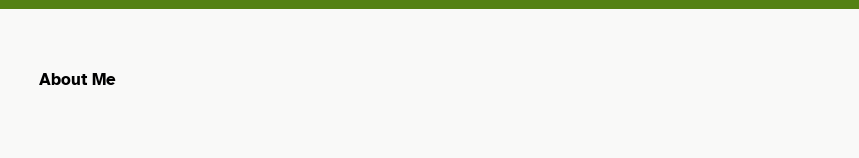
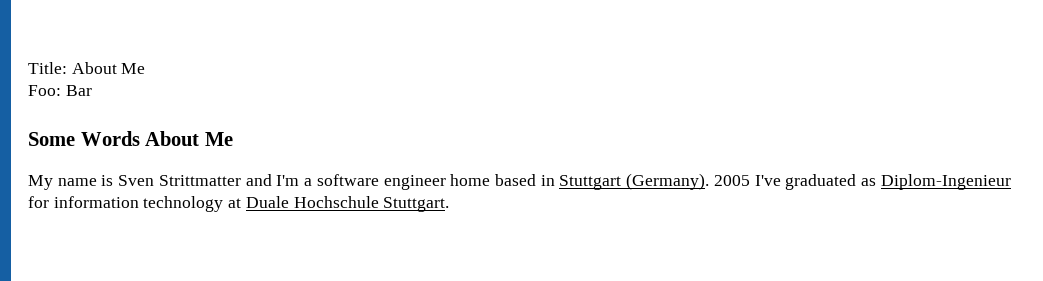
- About Me
+ Title: About Me
+ Foo: Bar
+ Some Words About Me
+ My name is Sven Strittmatter and I'm a software engineer home based in Stuttgart (Germany). 2005 I've graduated as Diplom-Ingenieur for information technology at Duale Hochschule Stuttgart.

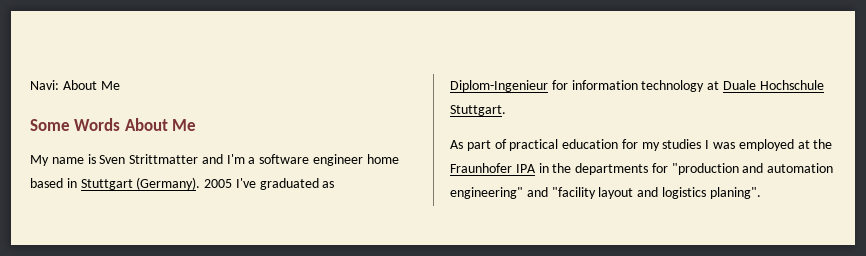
- Title: About Me
- Foo: Bar
+ Navi: About Me
+ As part of practical education for my studies I was employed at the Fraunhofer IPA in the departments for "production and automation engineering" and "facility layout and logistics planing".

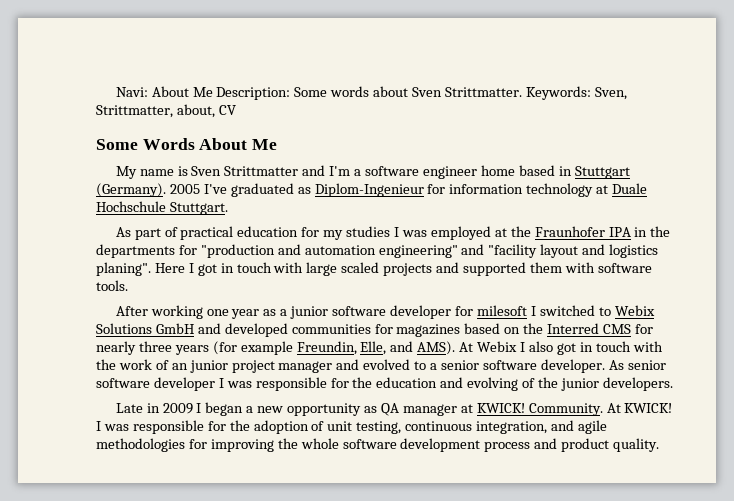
- Navi: About Me
+ Navi: About Me Description: Some words about Sven Strittmatter. Keywords: Sven, Strittmatter, about, CV
+ Here I got in touch with large scaled projects and supported them with software tools.
+ After working one year as a junior software developer for milesoft I switched to Webix Solutions GmbH and developed communities for magazines based on the Interred CMS for nearly three years (for example Freundin, Elle, and AMS). At Webix I also got in touch with the work of an junior project manager and evolved to a senior software developer. As senior software developer I was responsible for the education and evolving of the junior developers.
+ Late in 2009 I began a new opportunity as QA manager at KWICK! Community. At KWICK! I was responsible for the adoption of unit testing, continuous integration, and agile methodologies for improving the whole software development process and product quality.

